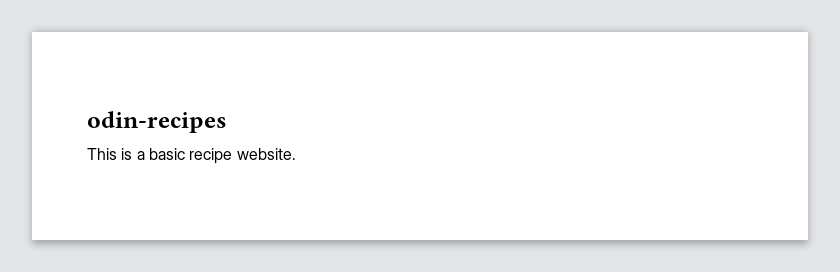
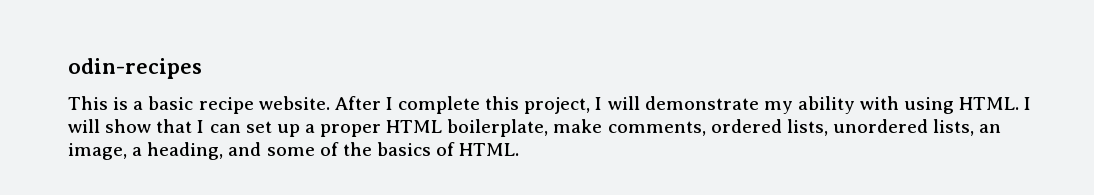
+ After I complete this project, I will demonstrate my ability with using HTML. I will show that I can set up a proper HTML boilerplate, make comments, ordered lists, unordered lists, an image, a heading, and some of the basics of HTML.

